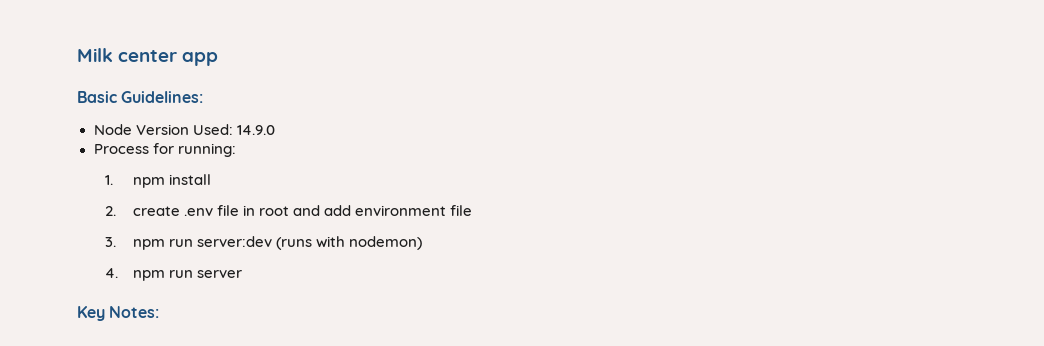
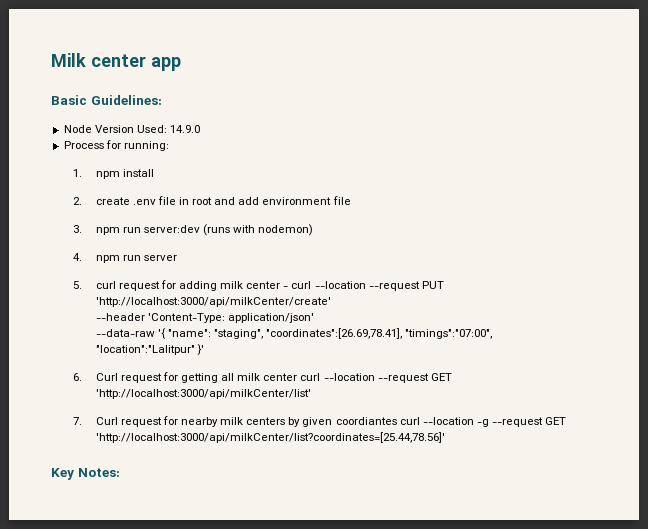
+ 5. curl request for adding milk center - curl --location --request PUT 'http://localhost:3000/api/milkCenter/create'
+ --header 'Content-Type: application/json'
+ --data-raw '{ "name": "staging", "coordinates":[26.69,78.41], "timings":"07:00", "location":"Lalitpur" }'
+ 6. Curl request for getting all milk center curl --location --request GET 'http://localhost:3000/api/milkCenter/list'
+ 7. Curl request for nearby milk centers by given coordiantes curl --location -g --request GET 'http://localhost:3000/api/milkCenter/list?coordinates=[25.44,78.56]'

